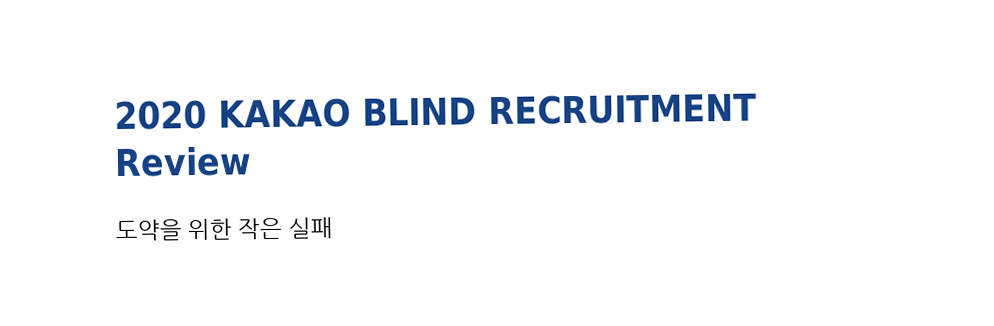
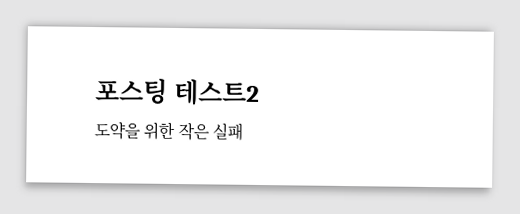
- 2020 KAKAO BLIND RECRUITMENT Review
+ 포스팅 테스트2

